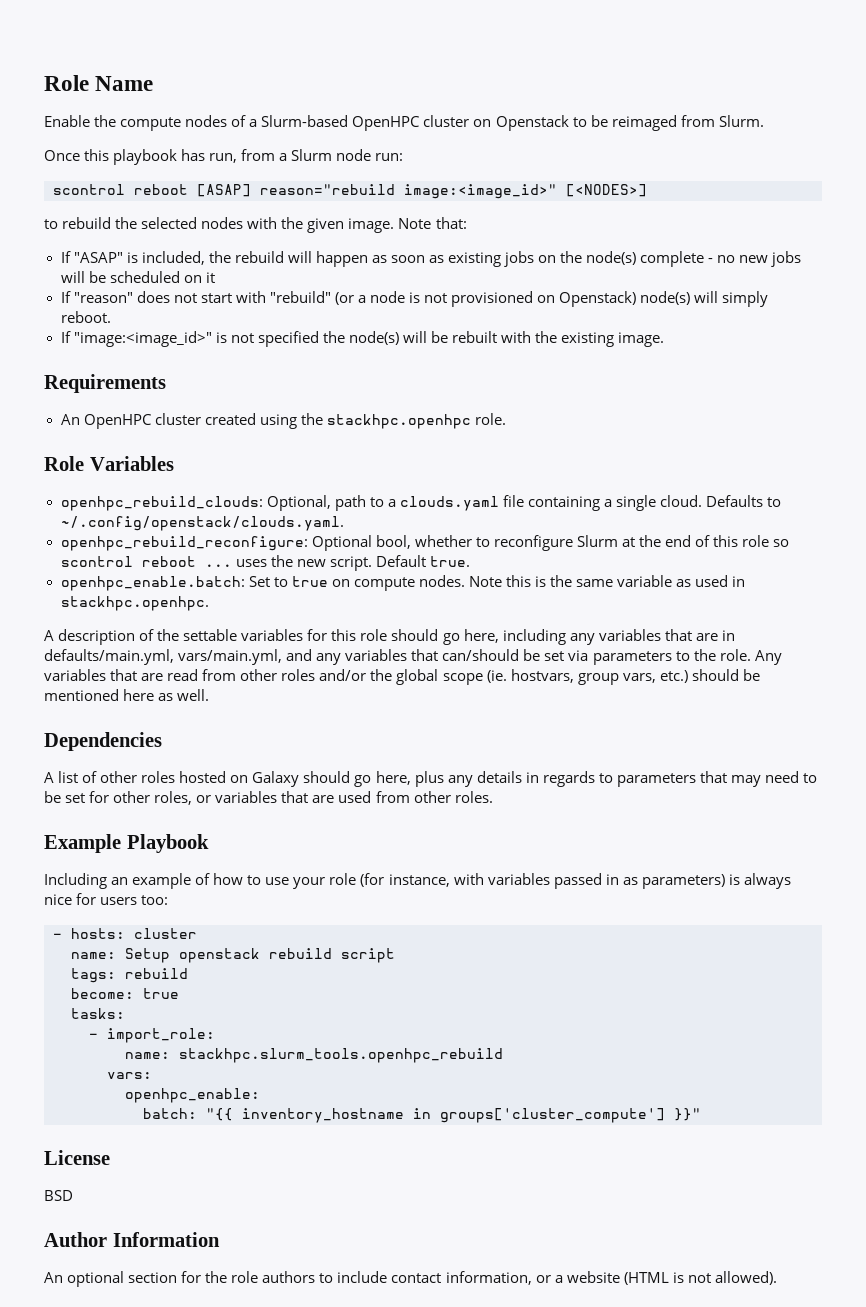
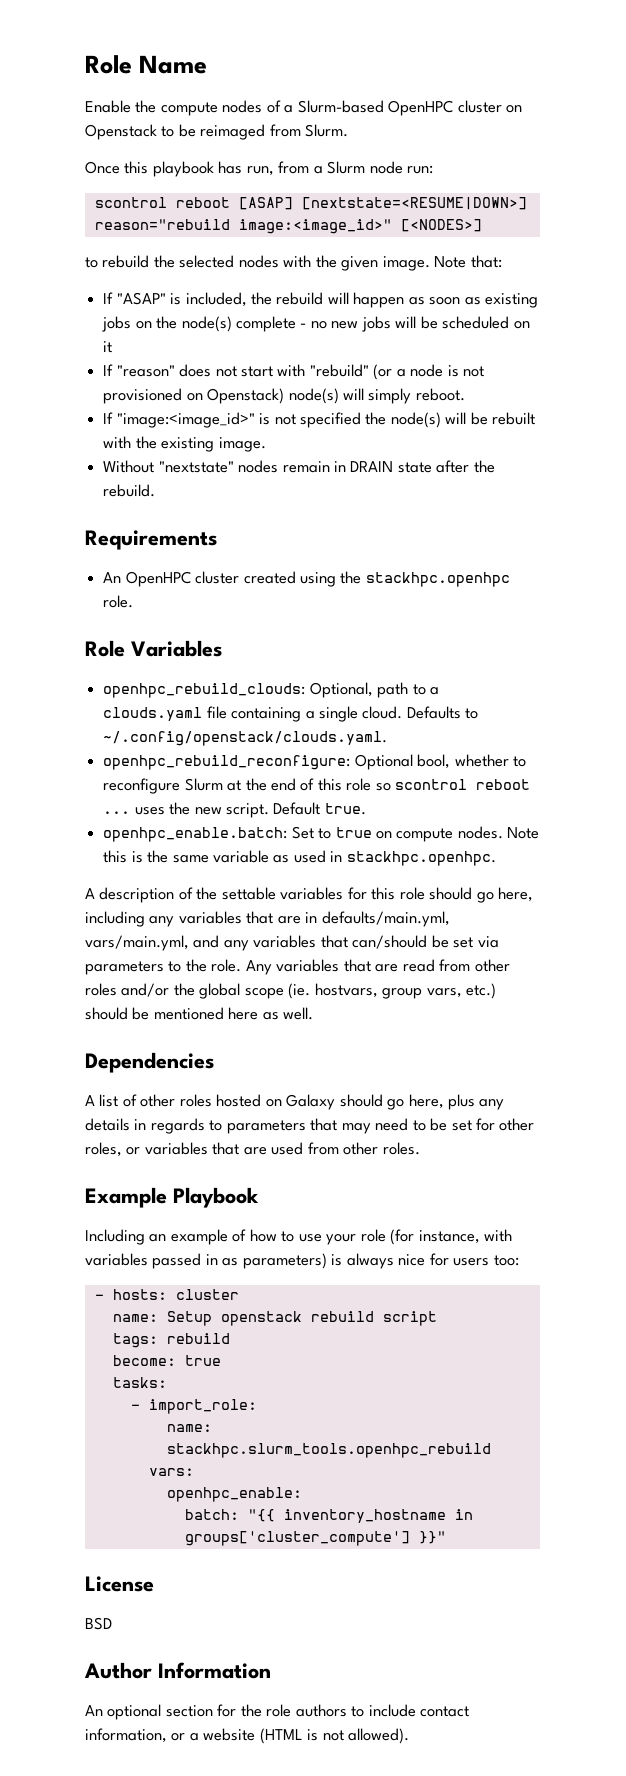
- scontrol reboot [ASAP] reason="rebuild image:<image_id>" [<NODES>]
+ scontrol reboot [ASAP] [nextstate=<RESUME|DOWN>] reason="rebuild image:<image_id>" [<NODES>]
+ Without "nextstate" nodes remain in DRAIN state after the rebuild.

